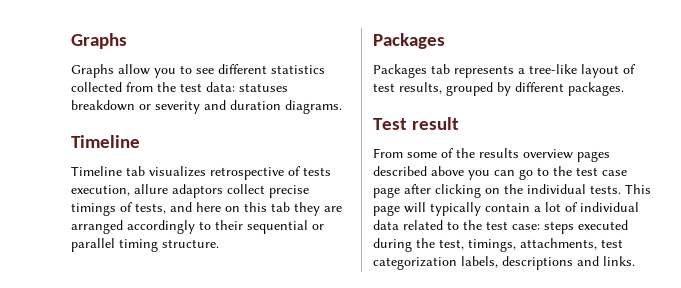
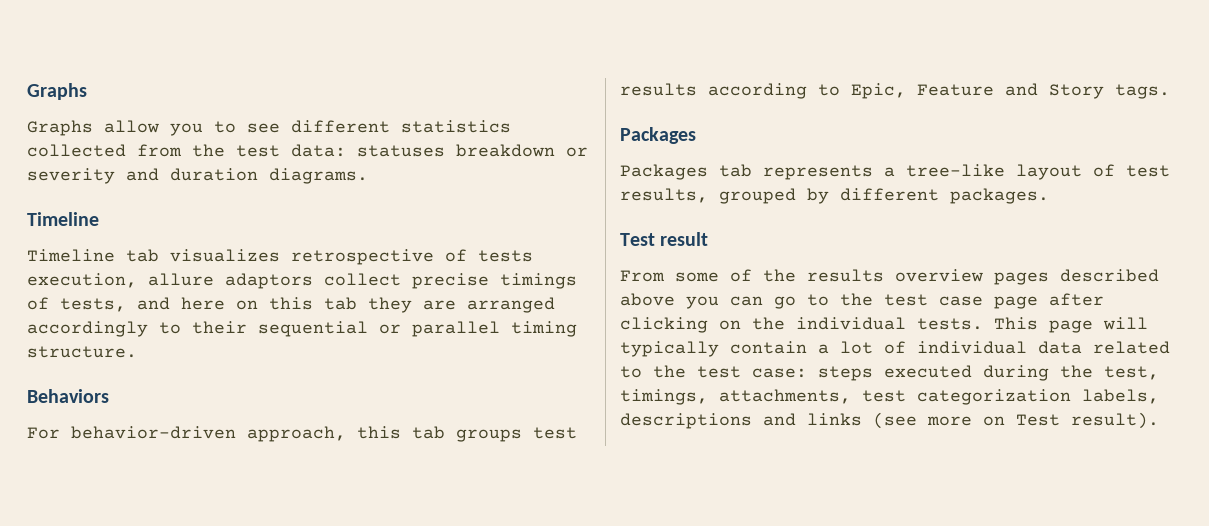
+ Behaviors
+ For behavior-driven approach, this tab groups test results according to Epic, Feature and Story tags.
- This page will typically contain a lot of individual data related to the test case: steps executed during the test, timings, attachments, test categorization labels, descriptions and links.
+ This page will typically contain a lot of individual data related to the test case: steps executed during the test, timings, attachments, test categorization labels, descriptions and links (see more on Test result).

